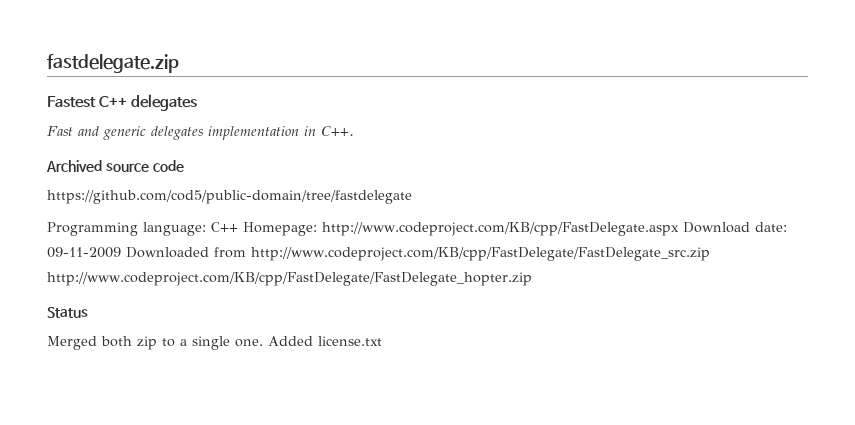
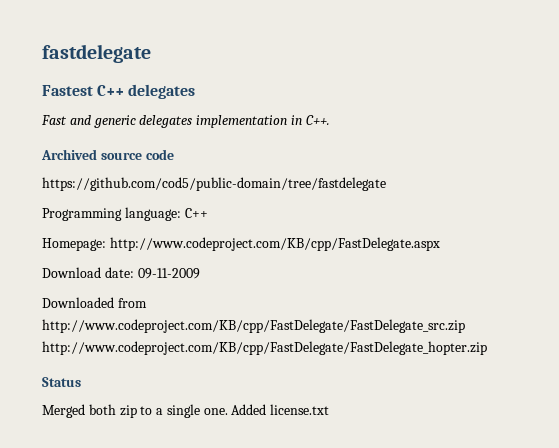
- fastdelegate.zip
+ fastdelegate
- Programming language: C++ Homepage: http://www.codeproject.com/KB/cpp/FastDelegate.aspx Download date: 09-11-2009 Downloaded from http://www.codeproject.com/KB/cpp/FastDelegate/FastDelegate_src.zip http://www.codeproject.com/KB/cpp/FastDelegate/FastDelegate_hopter.zip
+ Programming language: C++
+ Homepage: http://www.codeproject.com/KB/cpp/FastDelegate.aspx
+ Download date: 09-11-2009
+ Downloaded from http://www.codeproject.com/KB/cpp/FastDelegate/FastDelegate_src.zip http://www.codeproject.com/KB/cpp/FastDelegate/FastDelegate_hopter.zip

